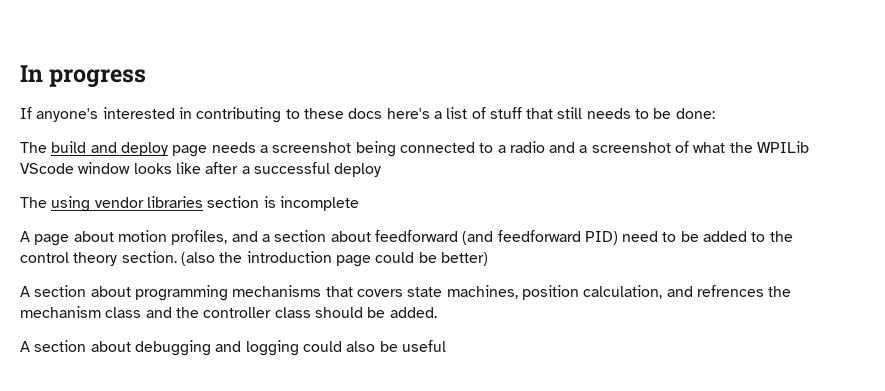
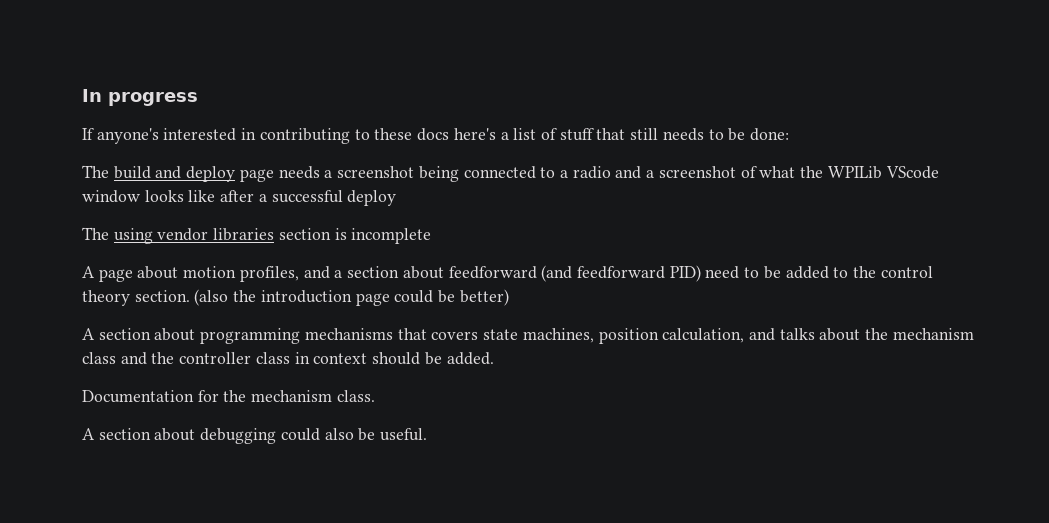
- A section about programming mechanisms that covers state machines, position calculation, and refrences the mechanism class and the controller class should be added.
+ A section about programming mechanisms that covers state machines, position calculation, and talks about the mechanism class and the controller class in context should be added.
+ Documentation for the mechanism class.
- A section about debugging and logging could also be useful
+ A section about debugging could also be useful.

